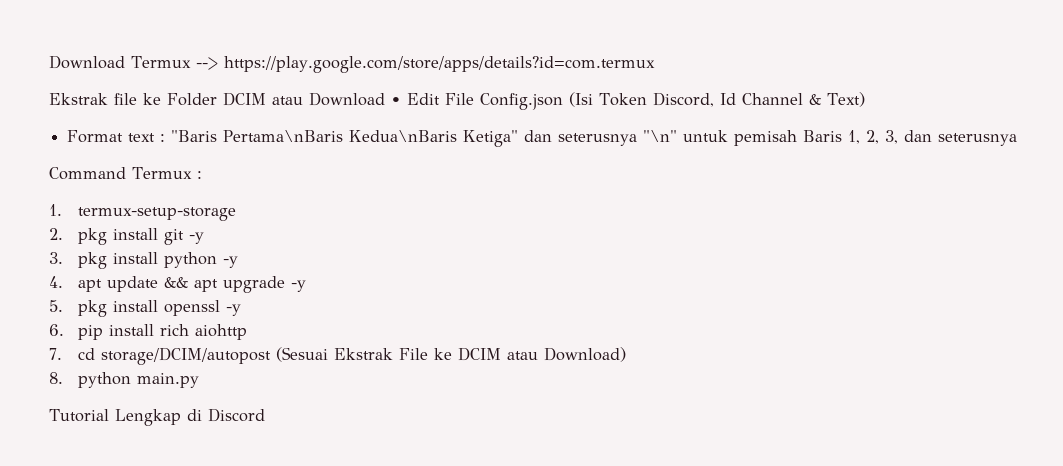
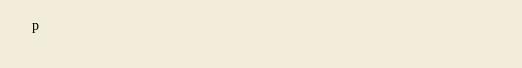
- Download Termux --> https://play.google.com/store/apps/details?id=com.termux
- Ekstrak file ke Folder DCIM atau Download • Edit File Config.json (Isi Token Discord, Id Channel & Text)
- Format text : "Baris Pertama\nBaris Kedua\nBaris Ketiga" dan seterusnya "\n" untuk pemisah Baris 1, 2, 3, dan seterusnya
- Command Termux :
- 1. termux-setup-storage
- 2. pkg install git -y
- 3. pkg install python -y
- 4. apt update && apt upgrade -y
- 5. pkg install openssl -y
- 6. pip install rich aiohttp
- 7. cd storage/DCIM/autopost (Sesuai Ekstrak File ke DCIM atau Download)
- 8. python main.py
- Tutorial Lengkap di Discord
+ p

